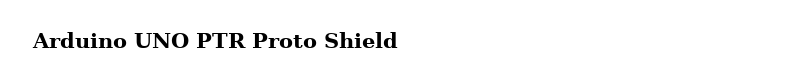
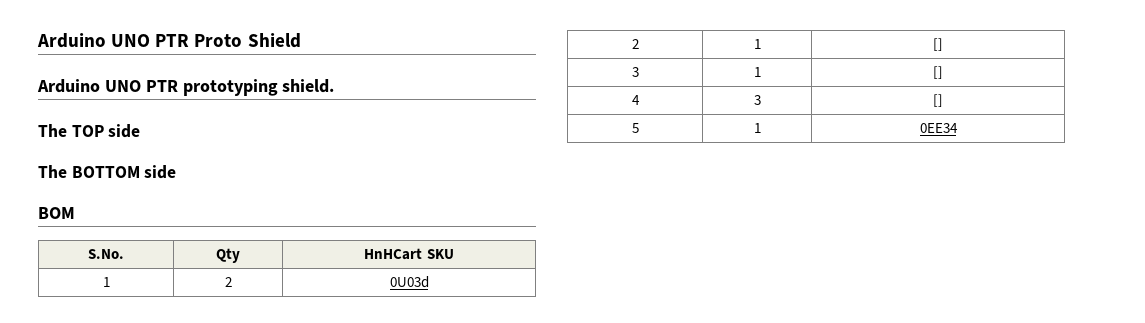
+ Arduino UNO PTR prototyping shield.
+ The TOP side
+ The BOTTOM side
+ BOM
+ S.No. | Qty | HnHCart SKU
+ 1 | 2 | 0U03d
+ 2 | 1 | []
+ 3 | 1 | []
+ 4 | 3 | []
+ 5 | 1 | 0EE34

